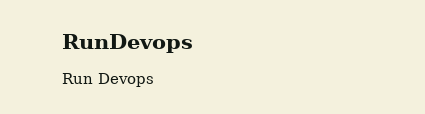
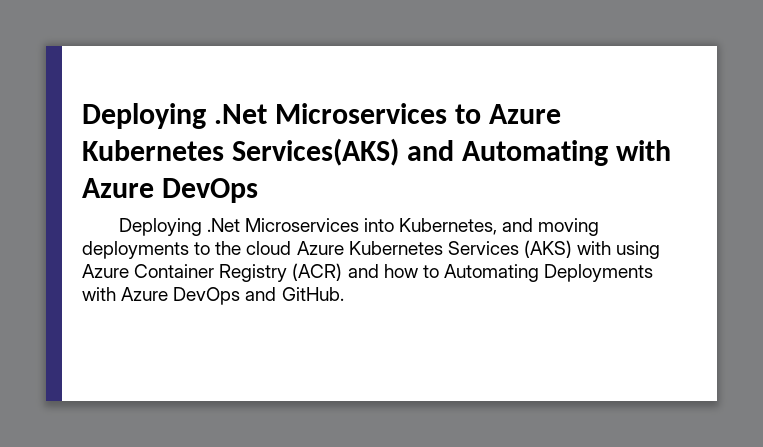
- RunDevops
- Run Devops
+ Deploying .Net Microservices to Azure Kubernetes Services(AKS) and Automating with Azure DevOps
+ Deploying .Net Microservices into Kubernetes, and moving deployments to the cloud Azure Kubernetes Services (AKS) with using Azure Container Registry (ACR) and how to Automating Deployments with Azure DevOps and GitHub.

